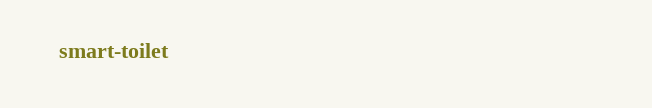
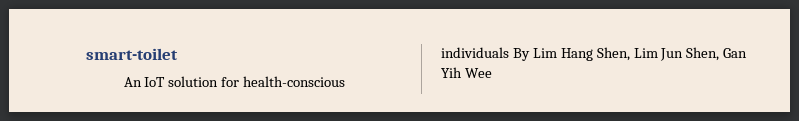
+ An IoT solution for health-conscious individuals By Lim Hang Shen, Lim Jun Shen, Gan Yih Wee

